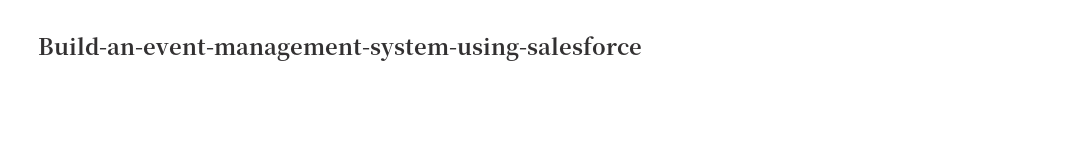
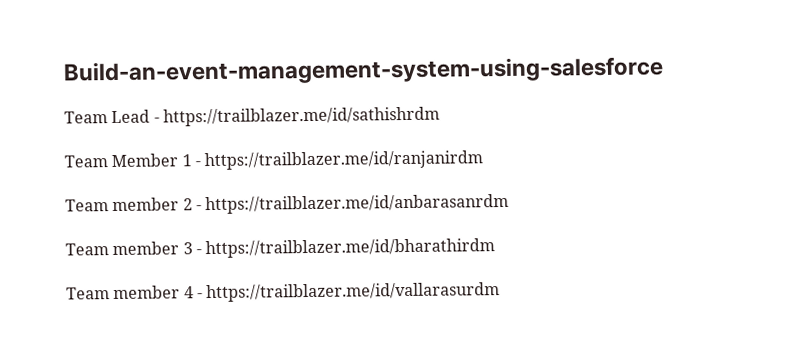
+ Team Lead - https://trailblazer.me/id/sathishrdm
+ Team Member 1 - https://trailblazer.me/id/ranjanirdm
+ Team member 2 - https://trailblazer.me/id/anbarasanrdm
+ Team member 3 - https://trailblazer.me/id/bharathirdm
+ Team member 4 - https://trailblazer.me/id/vallarasurdm

